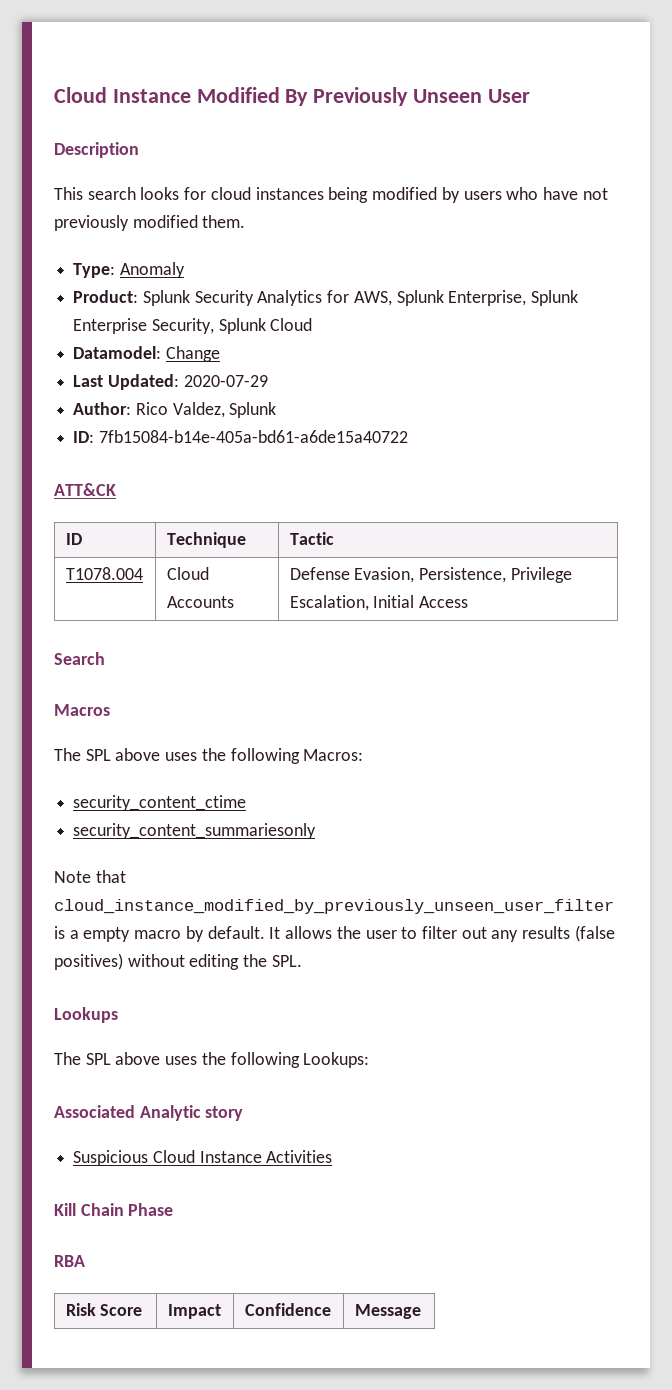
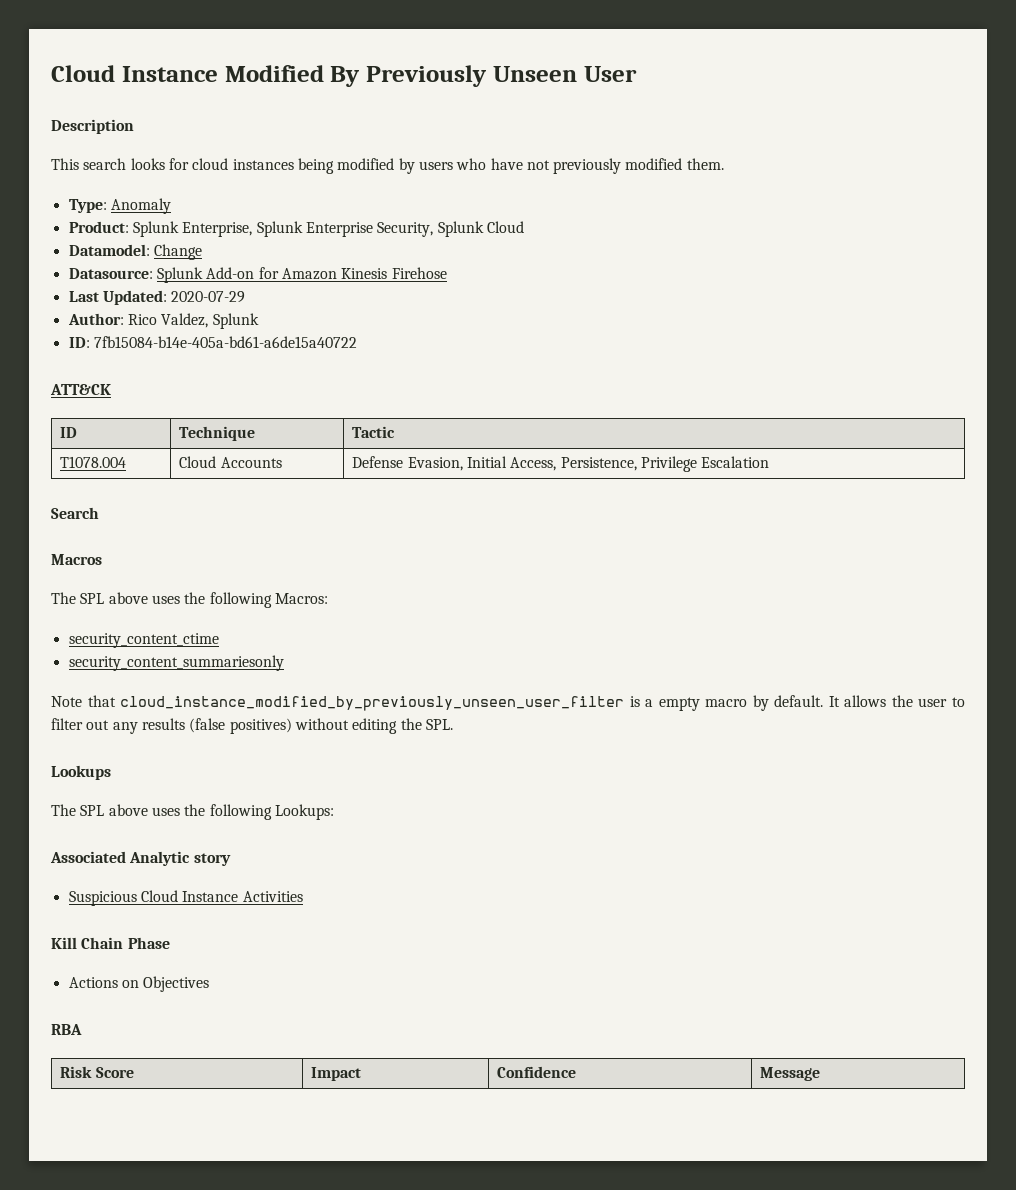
- Product: Splunk Security Analytics for AWS, Splunk Enterprise, Splunk Enterprise Security, Splunk Cloud
+ Product: Splunk Enterprise, Splunk Enterprise Security, Splunk Cloud
+ Datasource: Splunk Add-on for Amazon Kinesis Firehose
- T1078.004 | Cloud Accounts | Defense Evasion, Persistence, Privilege Escalation, Initial Access
+ T1078.004 | Cloud Accounts | Defense Evasion, Initial Access, Persistence, Privilege Escalation
+ Actions on Objectives

